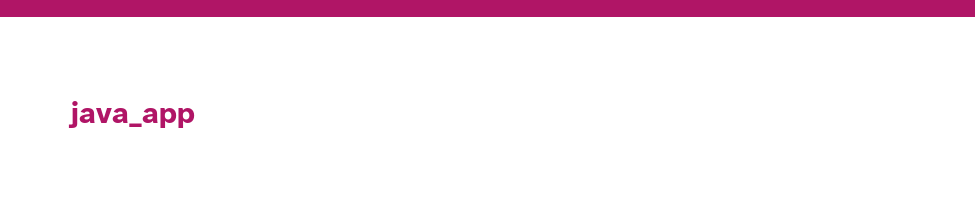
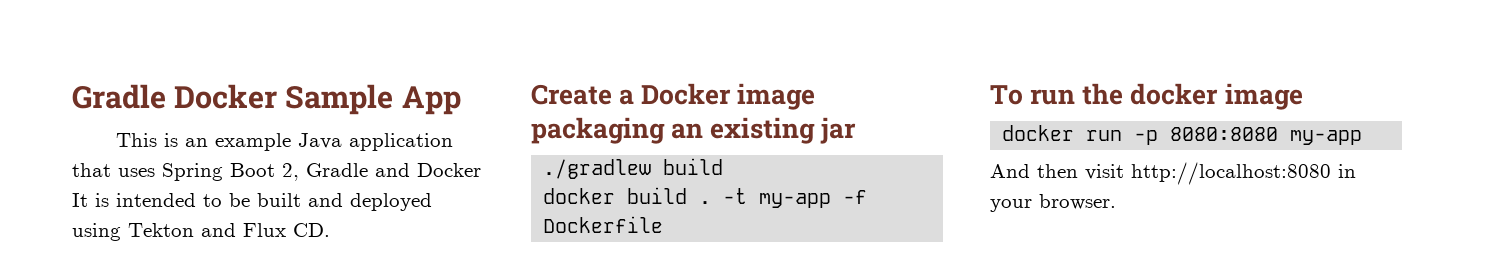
- java_app
+ Gradle Docker Sample App
+ This is an example Java application that uses Spring Boot 2, Gradle and Docker It is intended to be built and deployed using Tekton and Flux CD.
+ Create a Docker image packaging an existing jar
+ ./gradlew build
+ docker build . -t my-app -f Dockerfile
+ To run the docker image
+ docker run -p 8080:8080 my-app
+ And then visit http://localhost:8080 in your browser.

